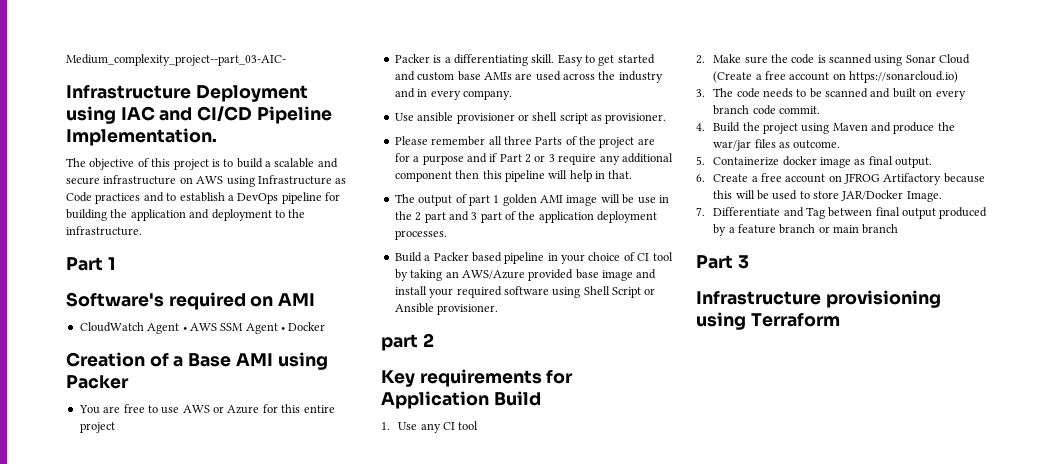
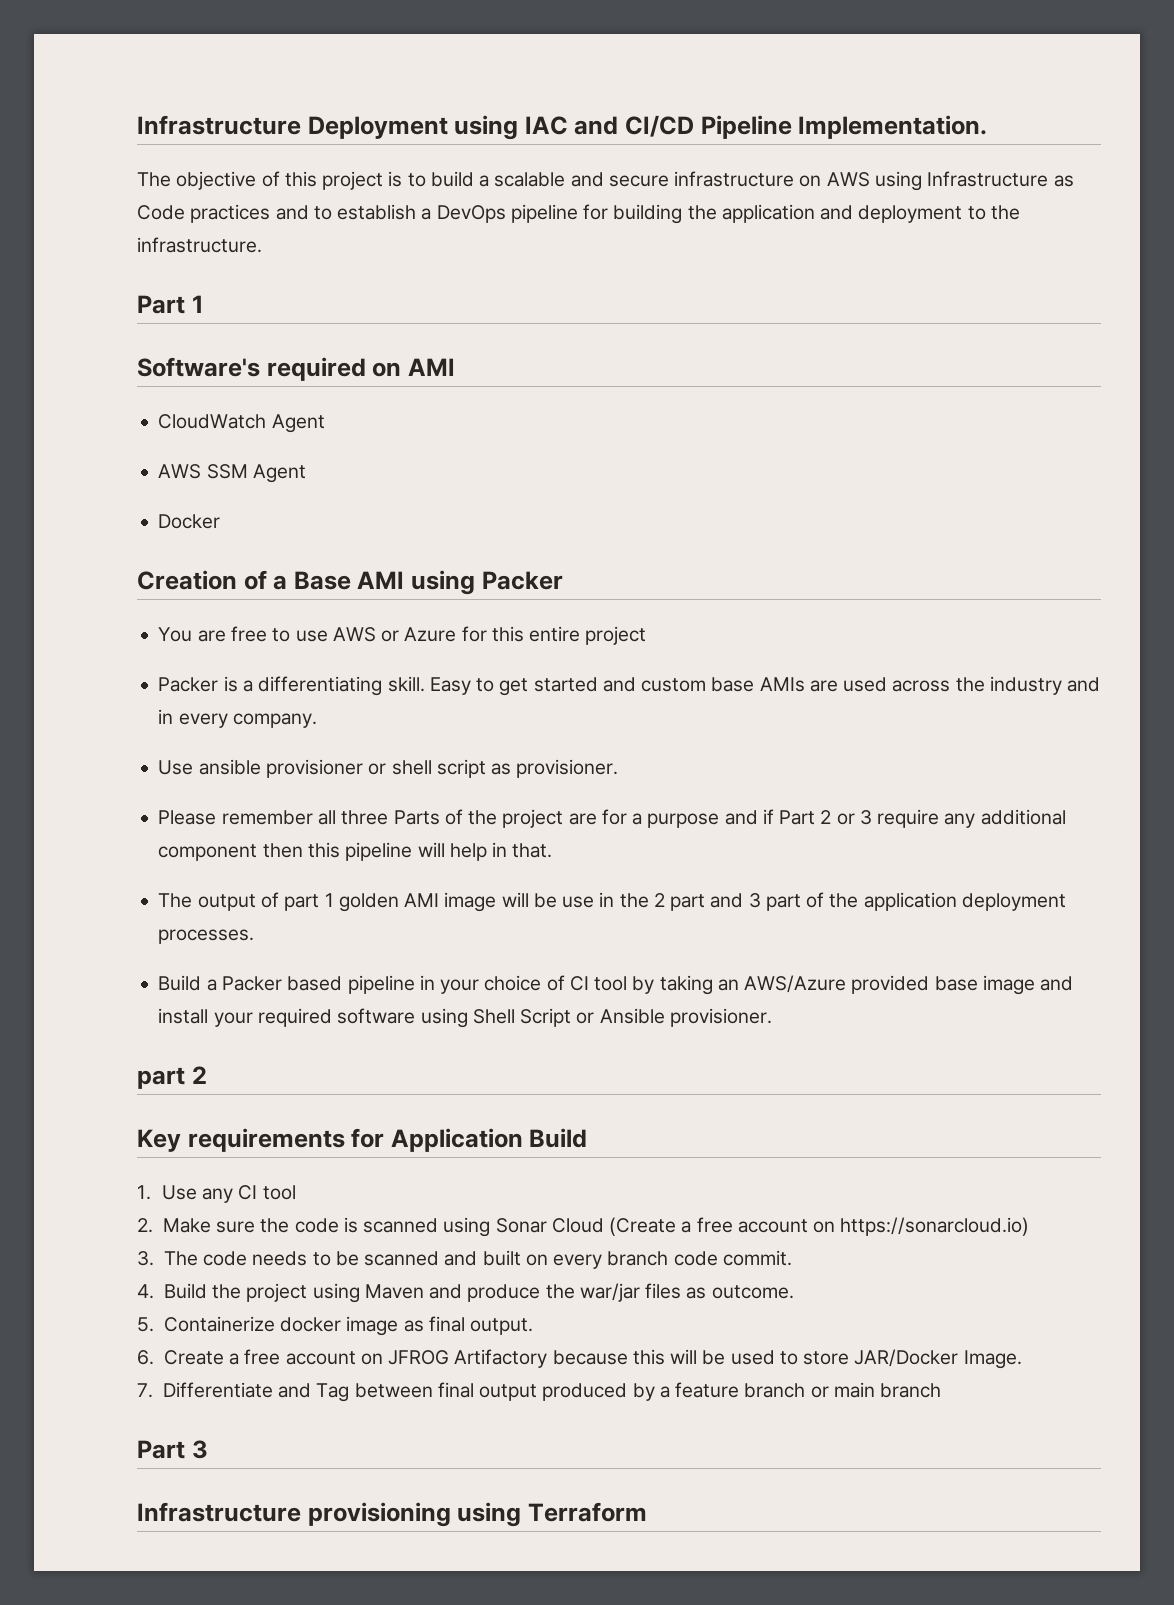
- Medium_complexity_project--part_03-AIC-
- CloudWatch Agent • AWS SSM Agent • Docker
+ CloudWatch Agent
+ AWS SSM Agent
+ Docker

